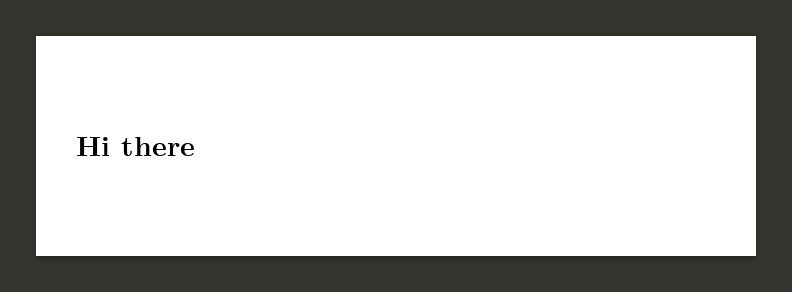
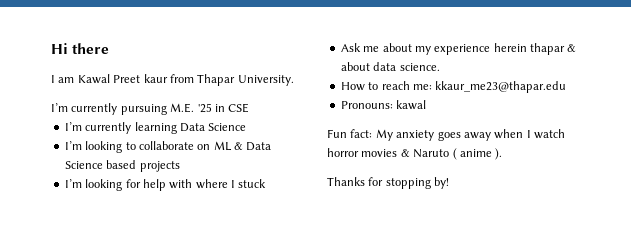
+ I am Kawal Preet kaur from Thapar University.
+ I’m currently pursuing M.E. '25 in CSE
+ I’m currently learning Data Science
+ I’m looking to collaborate on ML & Data Science based projects
+ I’m looking for help with where I stuck
+ Ask me about my experience herein thapar & about data science.
+ How to reach me: kkaur_me23@thapar.edu
+ Pronouns: kawal
+ Fun fact: My anxiety goes away when I watch horror movies & Naruto ( anime ).
+ Thanks for stopping by!

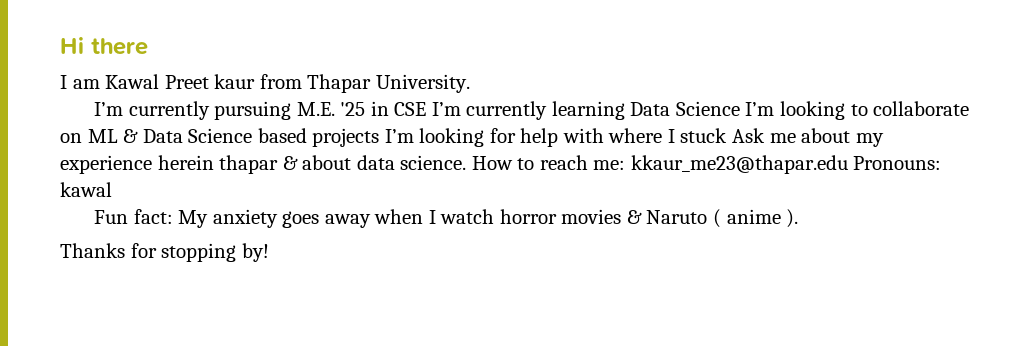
- I’m currently pursuing M.E. '25 in CSE
- I’m currently learning Data Science
- I’m looking to collaborate on ML & Data Science based projects
- I’m looking for help with where I stuck
- Ask me about my experience herein thapar & about data science.
- How to reach me: kkaur_me23@thapar.edu
- Pronouns: kawal
+ I’m currently pursuing M.E. '25 in CSE I’m currently learning Data Science I’m looking to collaborate on ML & Data Science based projects I’m looking for help with where I stuck Ask me about my experience herein thapar & about data science. How to reach me: kkaur_me23@thapar.edu Pronouns: kawal

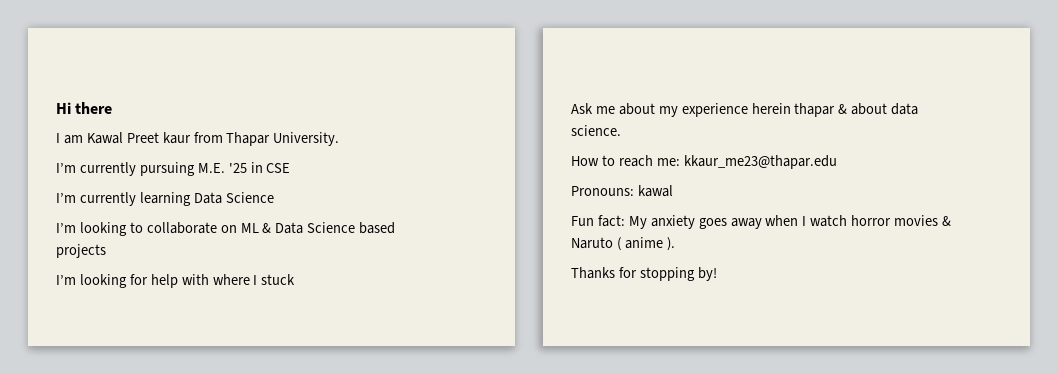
- I’m currently pursuing M.E. '25 in CSE I’m currently learning Data Science I’m looking to collaborate on ML & Data Science based projects I’m looking for help with where I stuck Ask me about my experience herein thapar & about data science. How to reach me: kkaur_me23@thapar.edu Pronouns: kawal
+ I’m currently pursuing M.E. '25 in CSE
+ I’m currently learning Data Science
+ I’m looking to collaborate on ML & Data Science based projects
+ I’m looking for help with where I stuck
+ Ask me about my experience herein thapar & about data science.
+ How to reach me: kkaur_me23@thapar.edu
+ Pronouns: kawal

